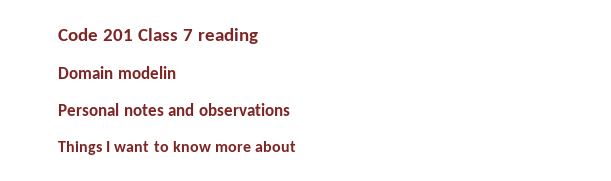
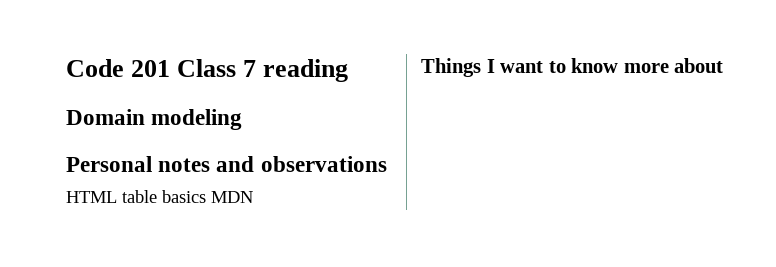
- Domain modelin
+ Domain modeling
+ HTML table basics MDN

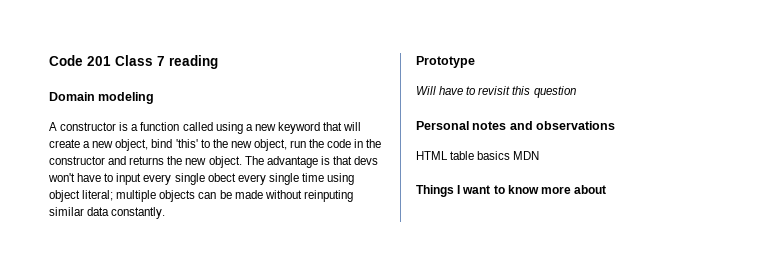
+ A constructor is a function called using a new keyword that will create a new object, bind 'this' to the new object, run the code in the constructor and returns the new object. The advantage is that devs won't have to input every single obect every single time using object literal; multiple objects can be made without reinputing similar data constantly.
+ Prototype
+ Will have to revisit this question

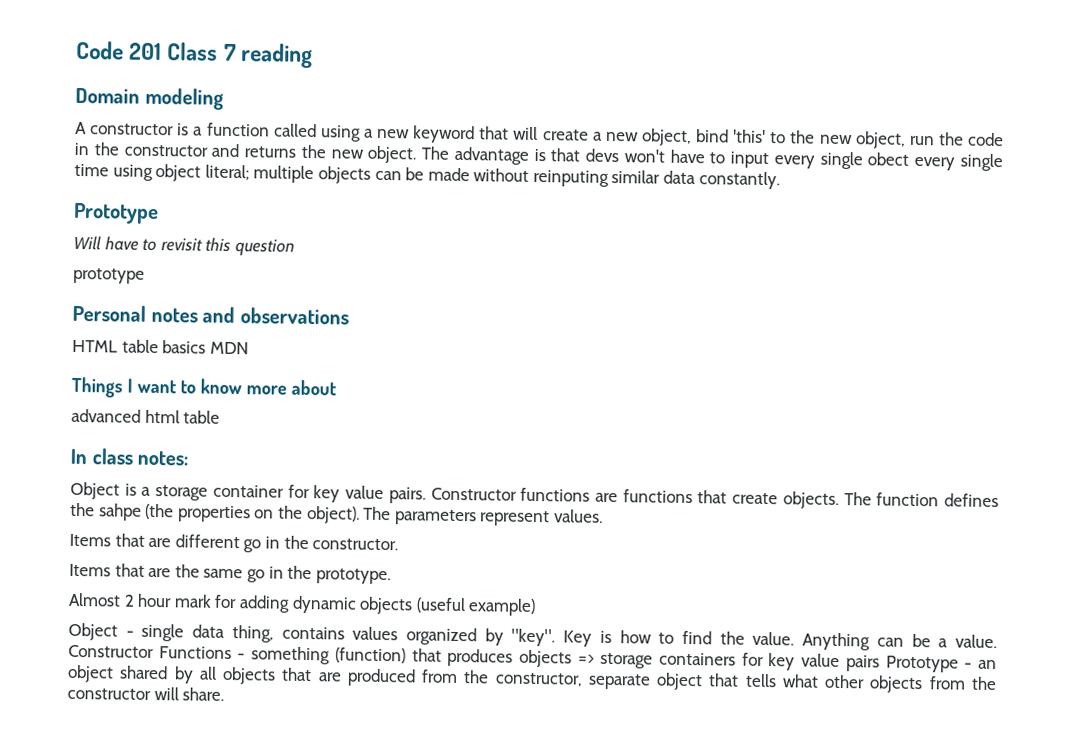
+ prototype
+ advanced html table
+ In class notes:
+ Object is a storage container for key value pairs. Constructor functions are functions that create objects. The function defines the sahpe (the properties on the object). The parameters represent values.
+ Items that are different go in the constructor.
+ Items that are the same go in the prototype.
+ Almost 2 hour mark for adding dynamic objects (useful example)
+ Object - single data thing, contains values organized by "key". Key is how to find the value. Anything can be a value. Constructor Functions - something (function) that produces objects => storage containers for key value pairs Prototype - an object shared by all objects that are produced from the constructor, separate object that tells what other objects from the constructor will share.

